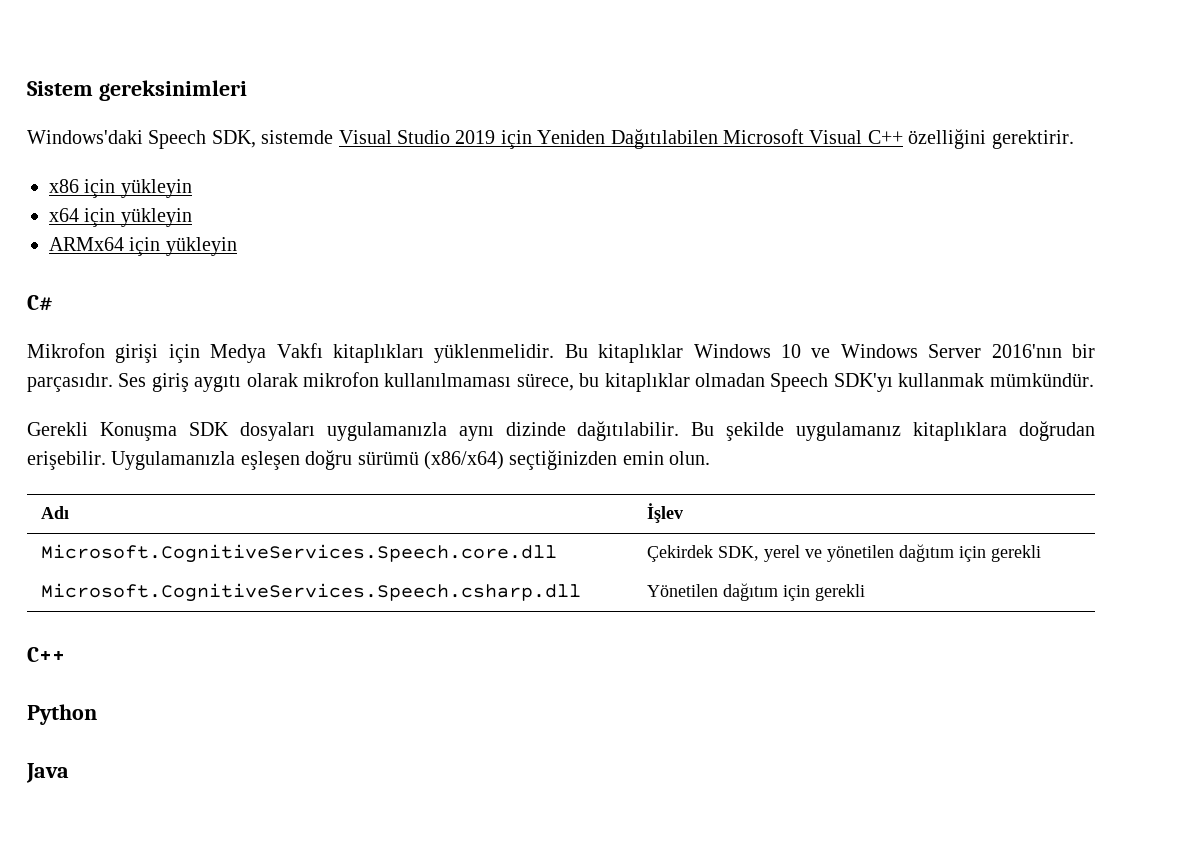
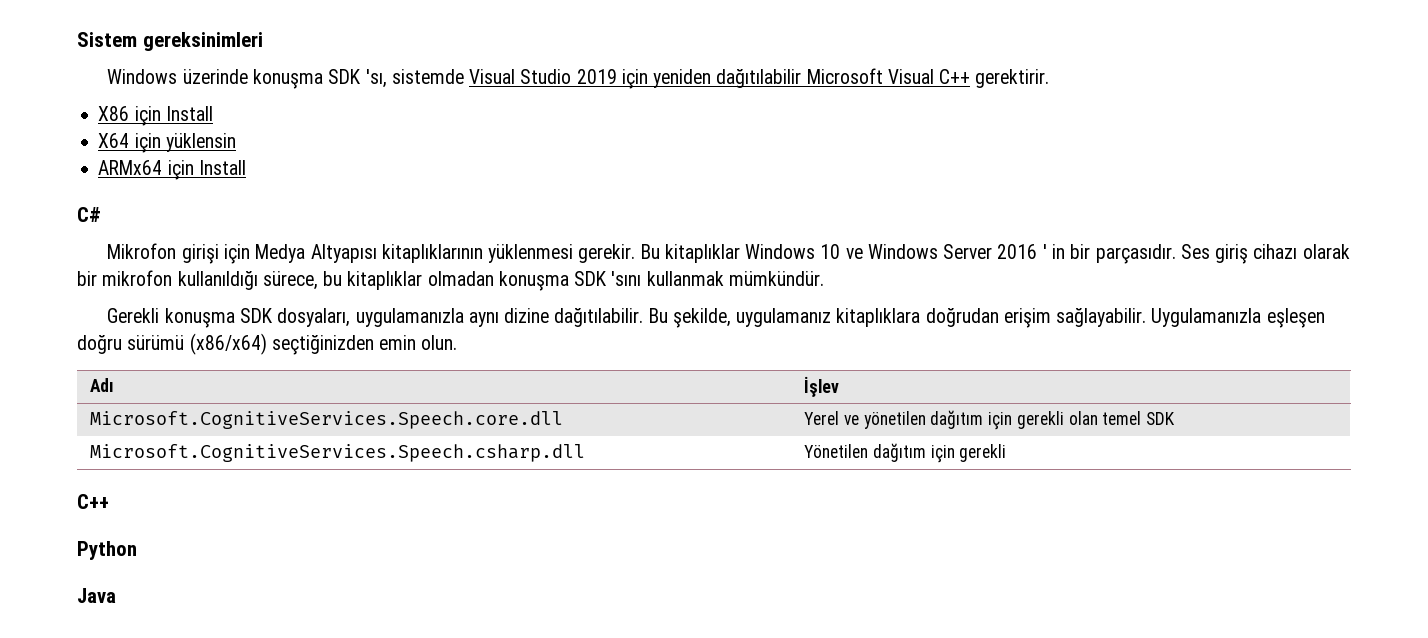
- Windows'daki Speech SDK, sistemde Visual Studio 2019 için Yeniden Dağıtılabilen Microsoft Visual C++ özelliğini gerektirir.
+ Windows üzerinde konuşma SDK 'sı, sistemde Visual Studio 2019 için yeniden dağıtılabilir Microsoft Visual C++ gerektirir.
- x86 için yükleyin
- x64 için yükleyin
+ X86 için Install
+ X64 için yüklensin
- ARMx64 için yükleyin
+ ARMx64 için Install
- Mikrofon girişi için Medya Vakfı kitaplıkları yüklenmelidir.
+ Mikrofon girişi için Medya Altyapısı kitaplıklarının yüklenmesi gerekir.
- Bu kitaplıklar Windows 10 ve Windows Server 2016'nın bir parçasıdır.
+ Bu kitaplıklar Windows 10 ve Windows Server 2016 ' in bir parçasıdır.
- Ses giriş aygıtı olarak mikrofon kullanılmaması sürece, bu kitaplıklar olmadan Speech SDK'yı kullanmak mümkündür.
+ Ses giriş cihazı olarak bir mikrofon kullanıldığı sürece, bu kitaplıklar olmadan konuşma SDK 'sını kullanmak mümkündür.
- Gerekli Konuşma SDK dosyaları uygulamanızla aynı dizinde dağıtılabilir.
+ Gerekli konuşma SDK dosyaları, uygulamanızla aynı dizine dağıtılabilir.
- Bu şekilde uygulamanız kitaplıklara doğrudan erişebilir.
+ Bu şekilde, uygulamanız kitaplıklara doğrudan erişim sağlayabilir.
- Microsoft.CognitiveServices.Speech.core.dll | Çekirdek SDK, yerel ve yönetilen dağıtım için gerekli
+ Microsoft.CognitiveServices.Speech.core.dll | Yerel ve yönetilen dağıtım için gerekli olan temel SDK

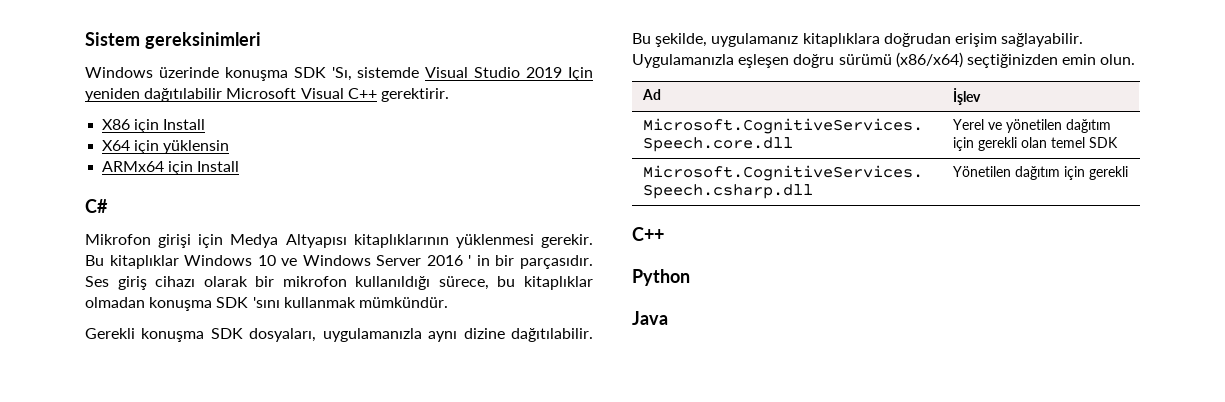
- Windows üzerinde konuşma SDK 'sı, sistemde Visual Studio 2019 için yeniden dağıtılabilir Microsoft Visual C++ gerektirir.
+ Windows üzerinde konuşma SDK 'Sı, sistemde Visual Studio 2019 Için yeniden dağıtılabilir Microsoft Visual C++ gerektirir.
- Adı | İşlev
+ Ad | İşlev

